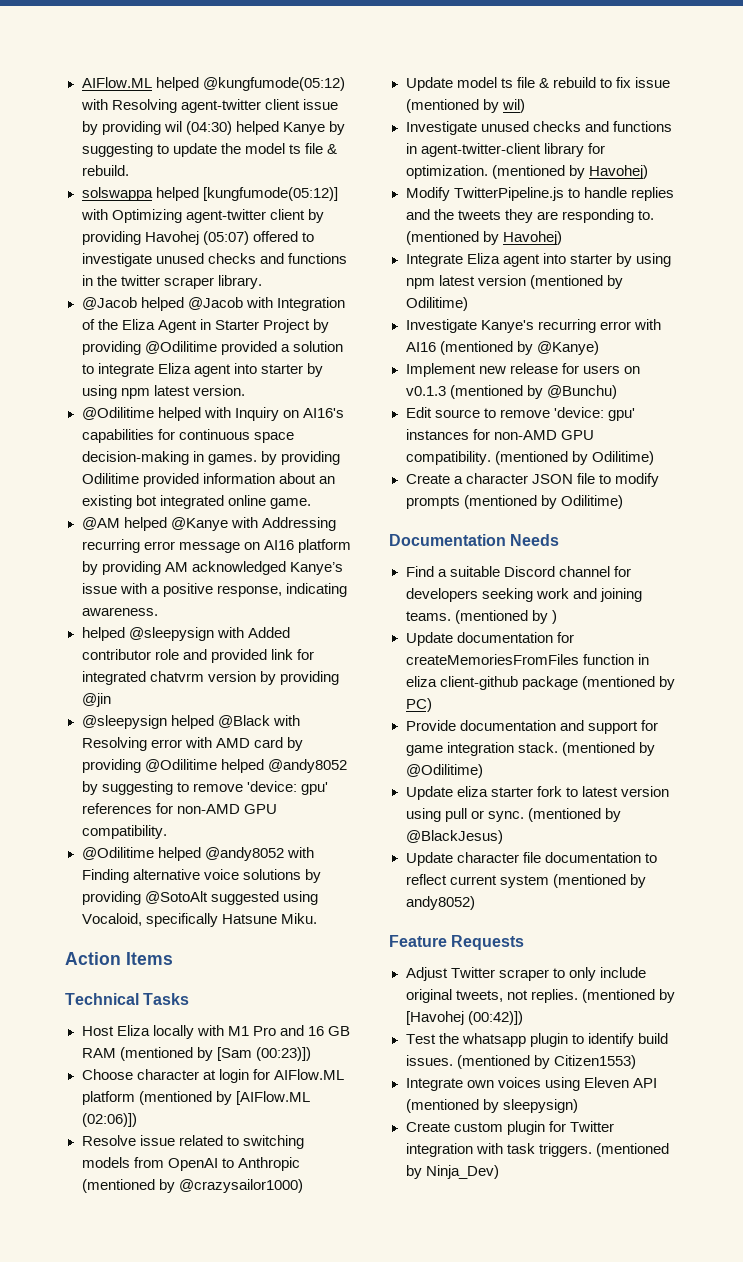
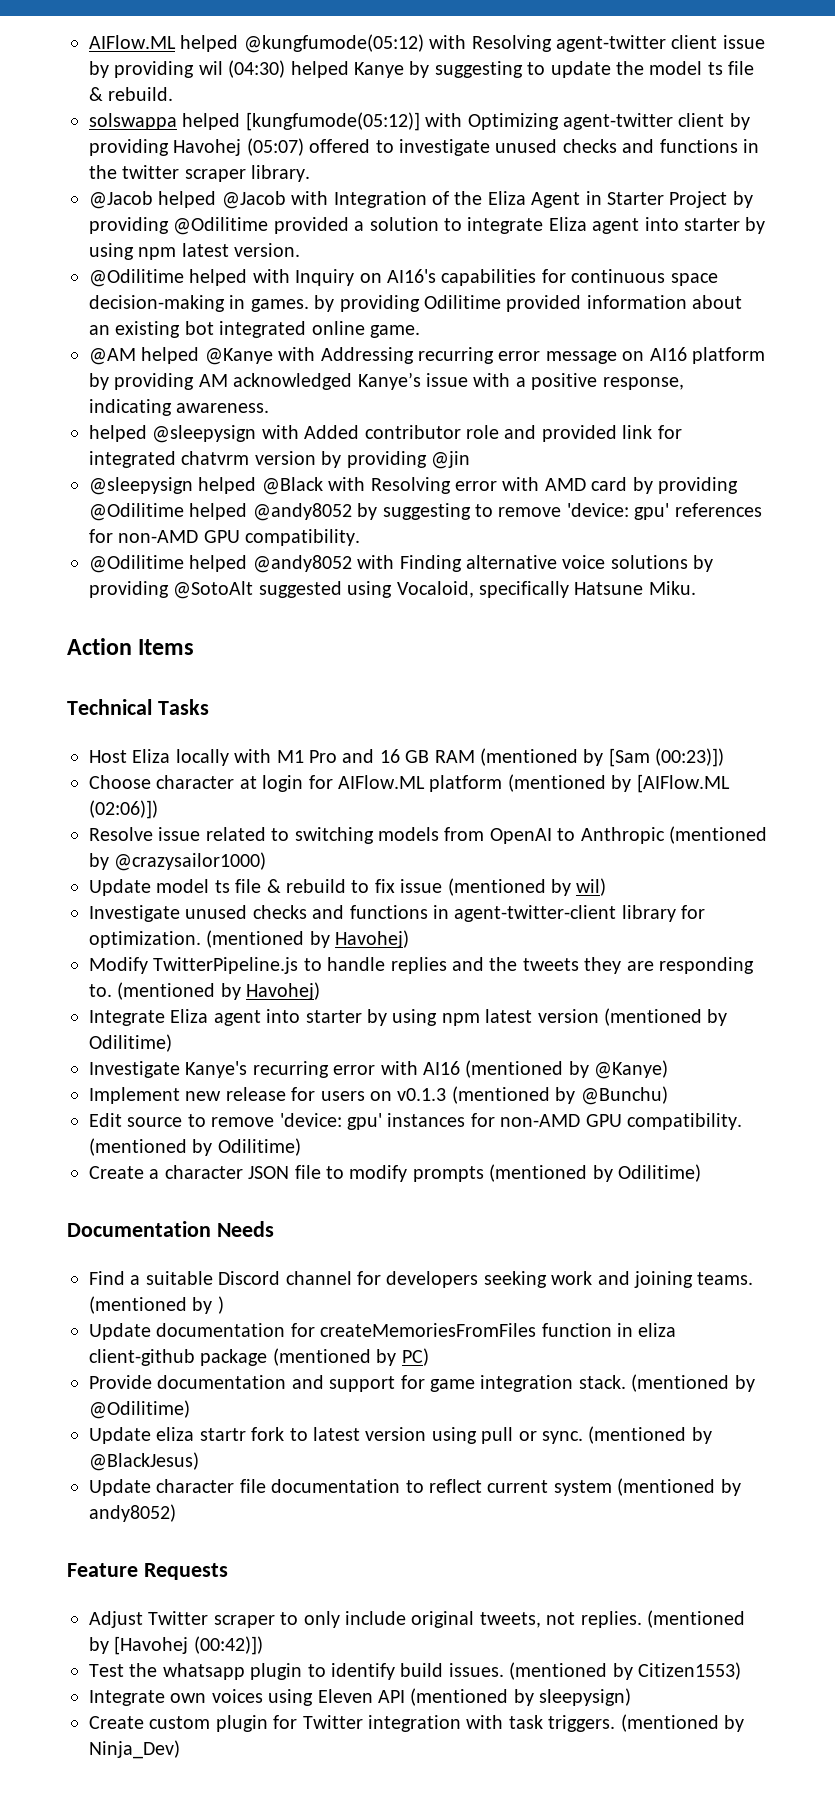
- Update eliza starter fork to latest version using pull or sync.
+ Update eliza startr fork to latest version using pull or sync.

